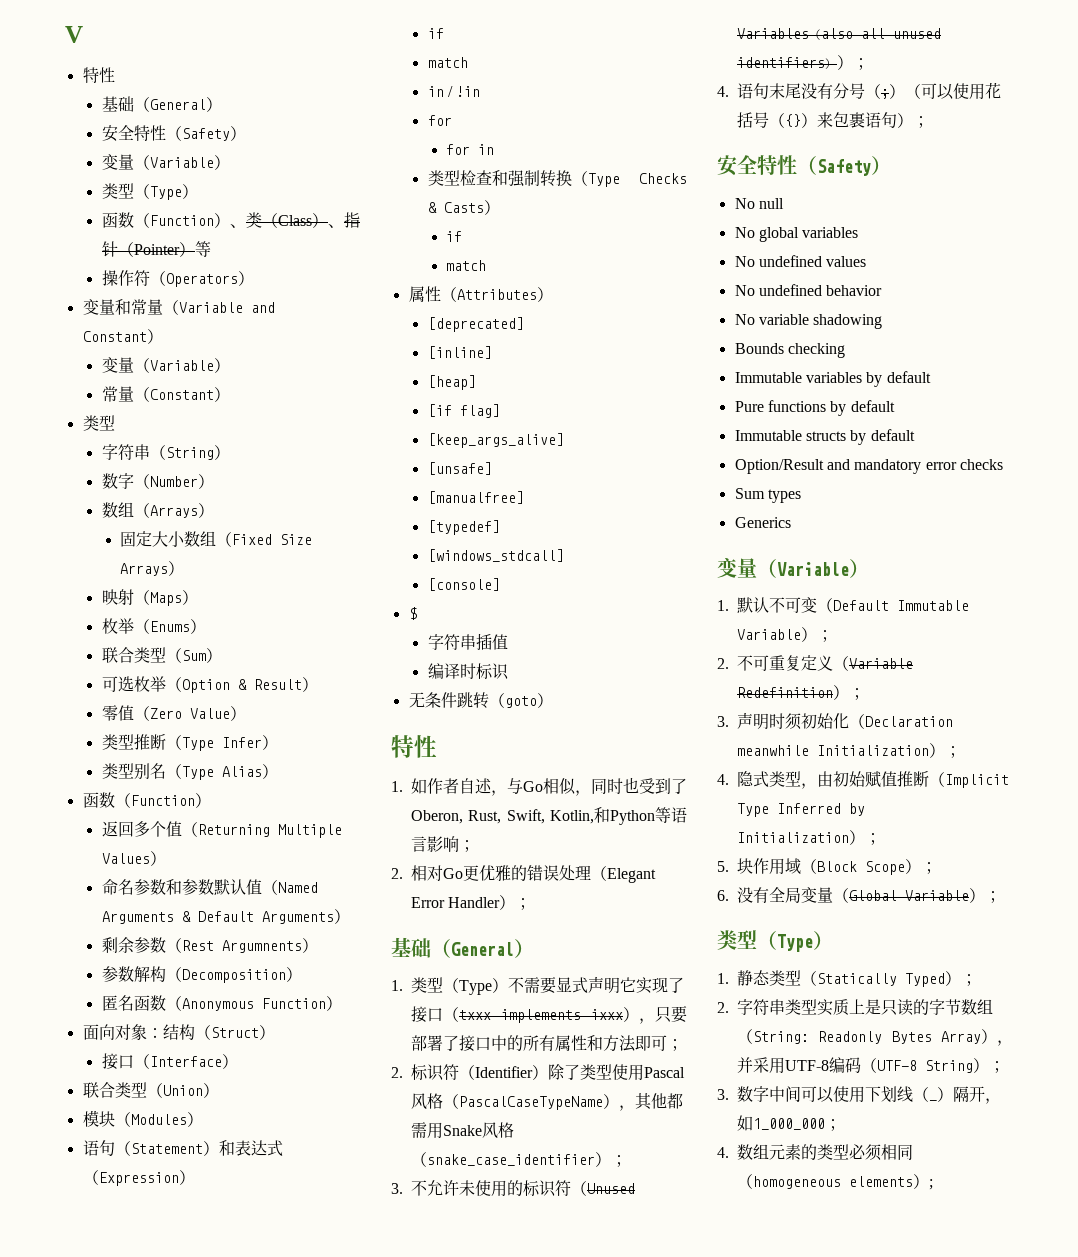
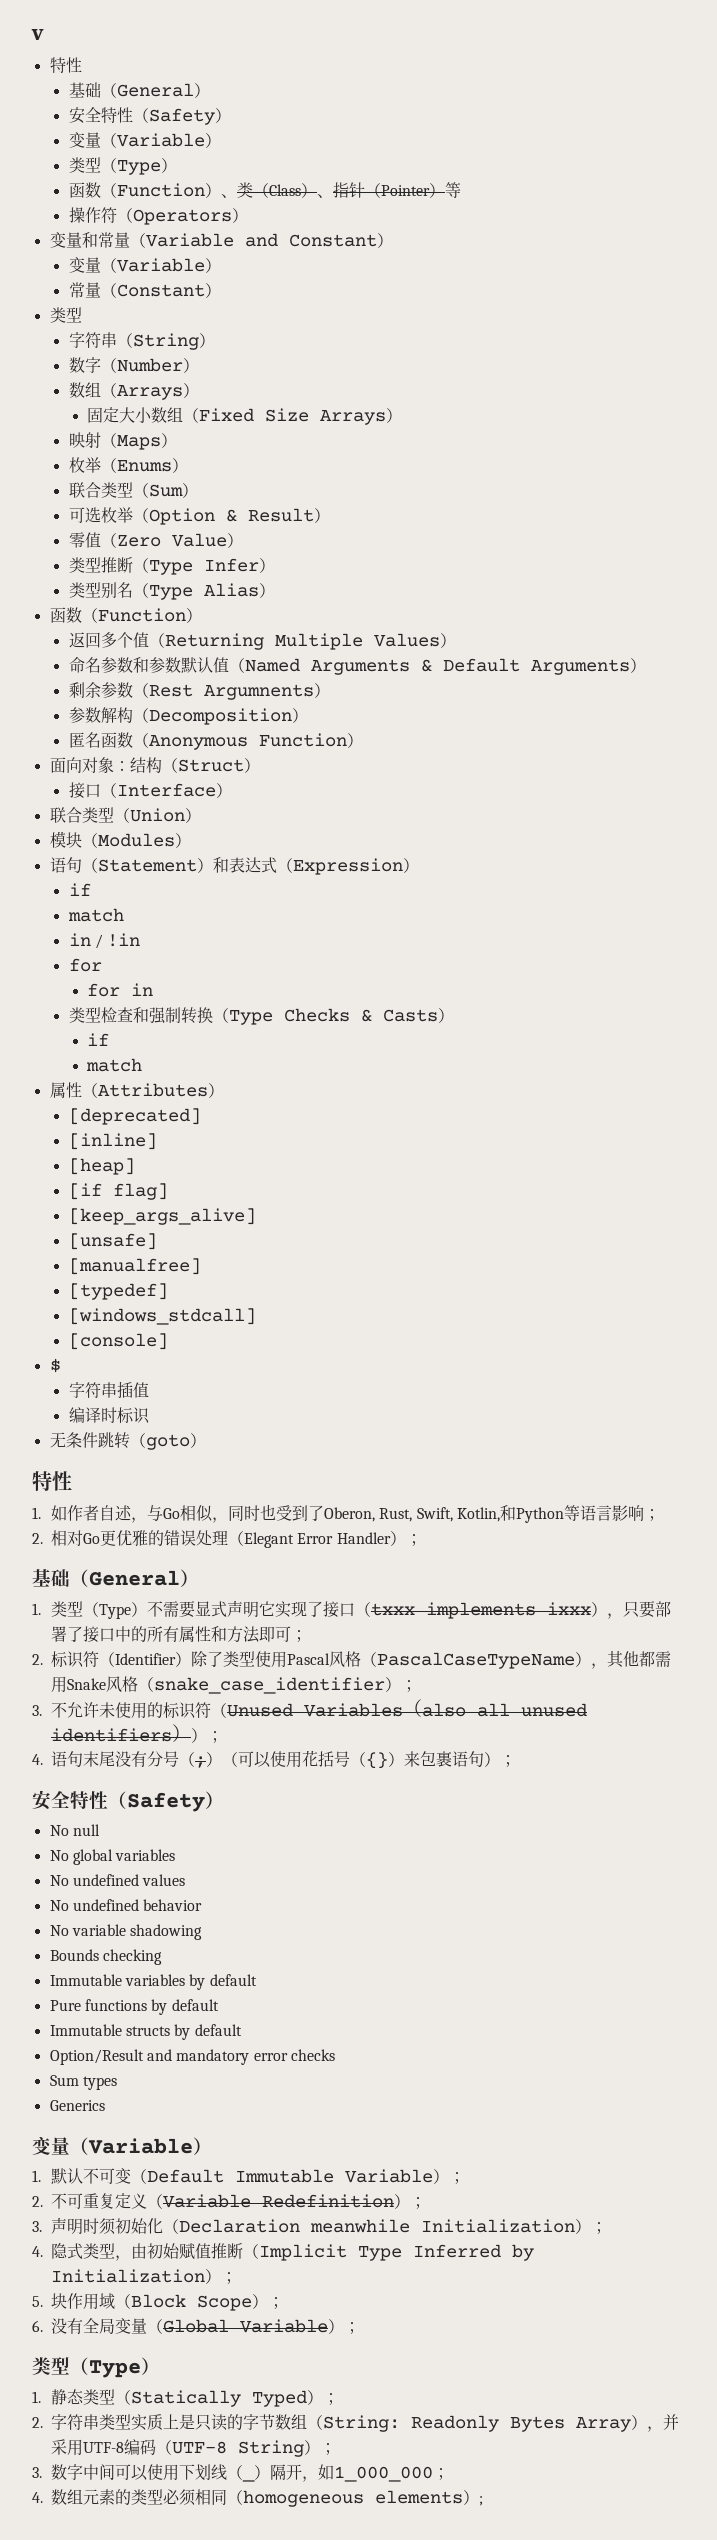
- V
+ v

